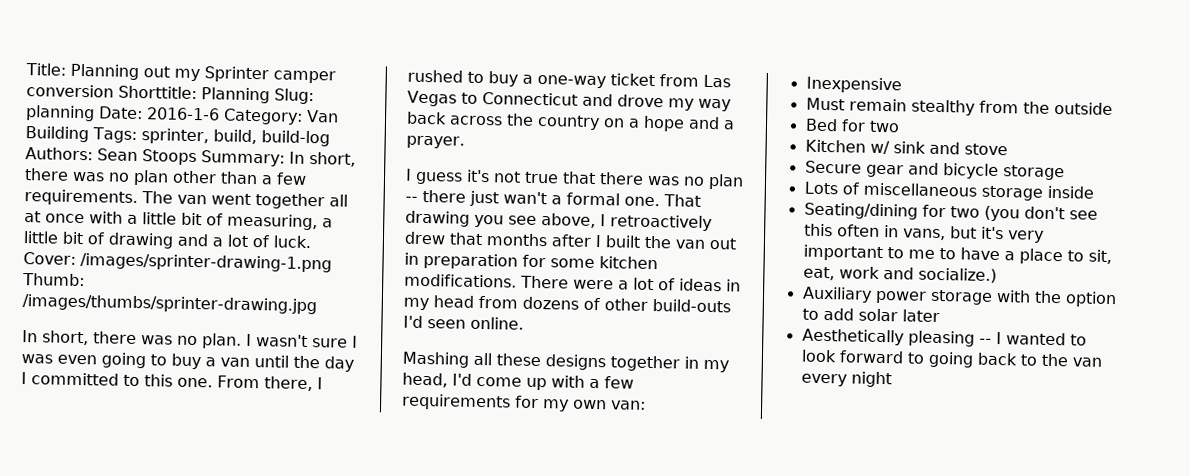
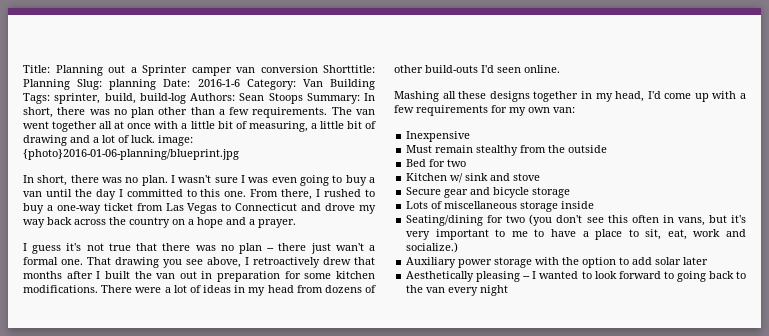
- Title: Planning out my Sprinter camper conversion Shorttitle: Planning Slug: planning Date: 2016-1-6 Category: Van Building Tags: sprinter, build, build-log Authors: Sean Stoops Summary: In short, there was no plan other than a few requirements.
+ Title: Planning out a Sprinter camper van conversion Shorttitle: Planning Slug: planning Date: 2016-1-6 Category: Van Building Tags: sprinter, build, build-log Authors: Sean Stoops Summary: In short, there was no plan other than a few requirements.
- The van went together all at once with a little bit of measuring, a little bit of drawing and a lot of luck. Cover: /images/sprinter-drawing-1.png Thumb: /images/thumbs/sprinter-drawing.jpg
+ The van went together all at once with a little bit of measuring, a little bit of drawing and a lot of luck. image: {photo}2016-01-06-planning/blueprint.jpg

